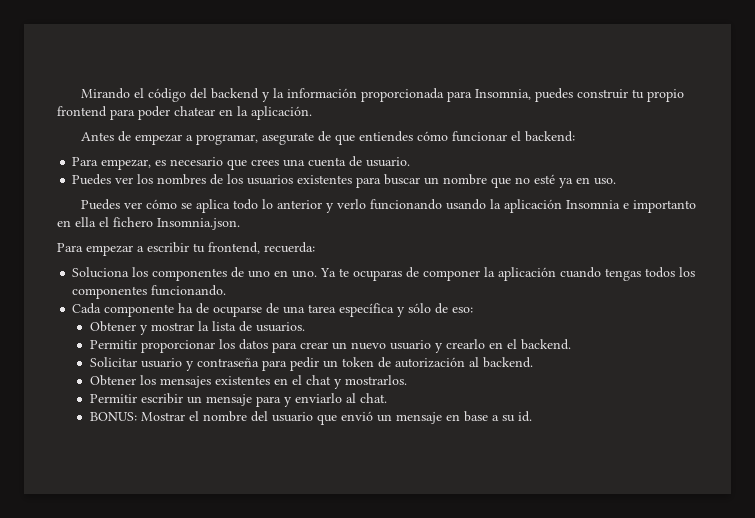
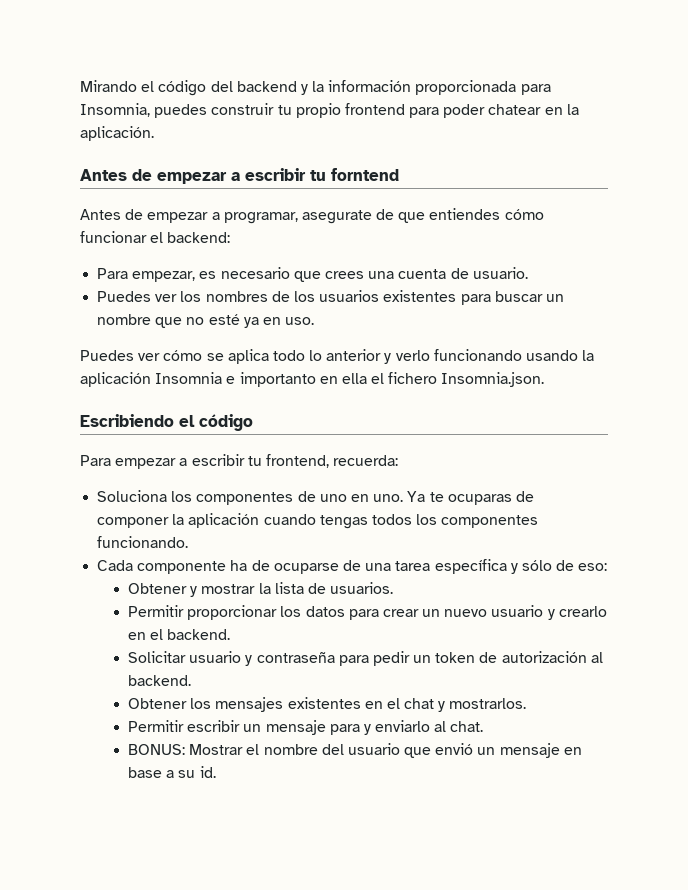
+ Antes de empezar a escribir tu forntend
+ Escribiendo el código

